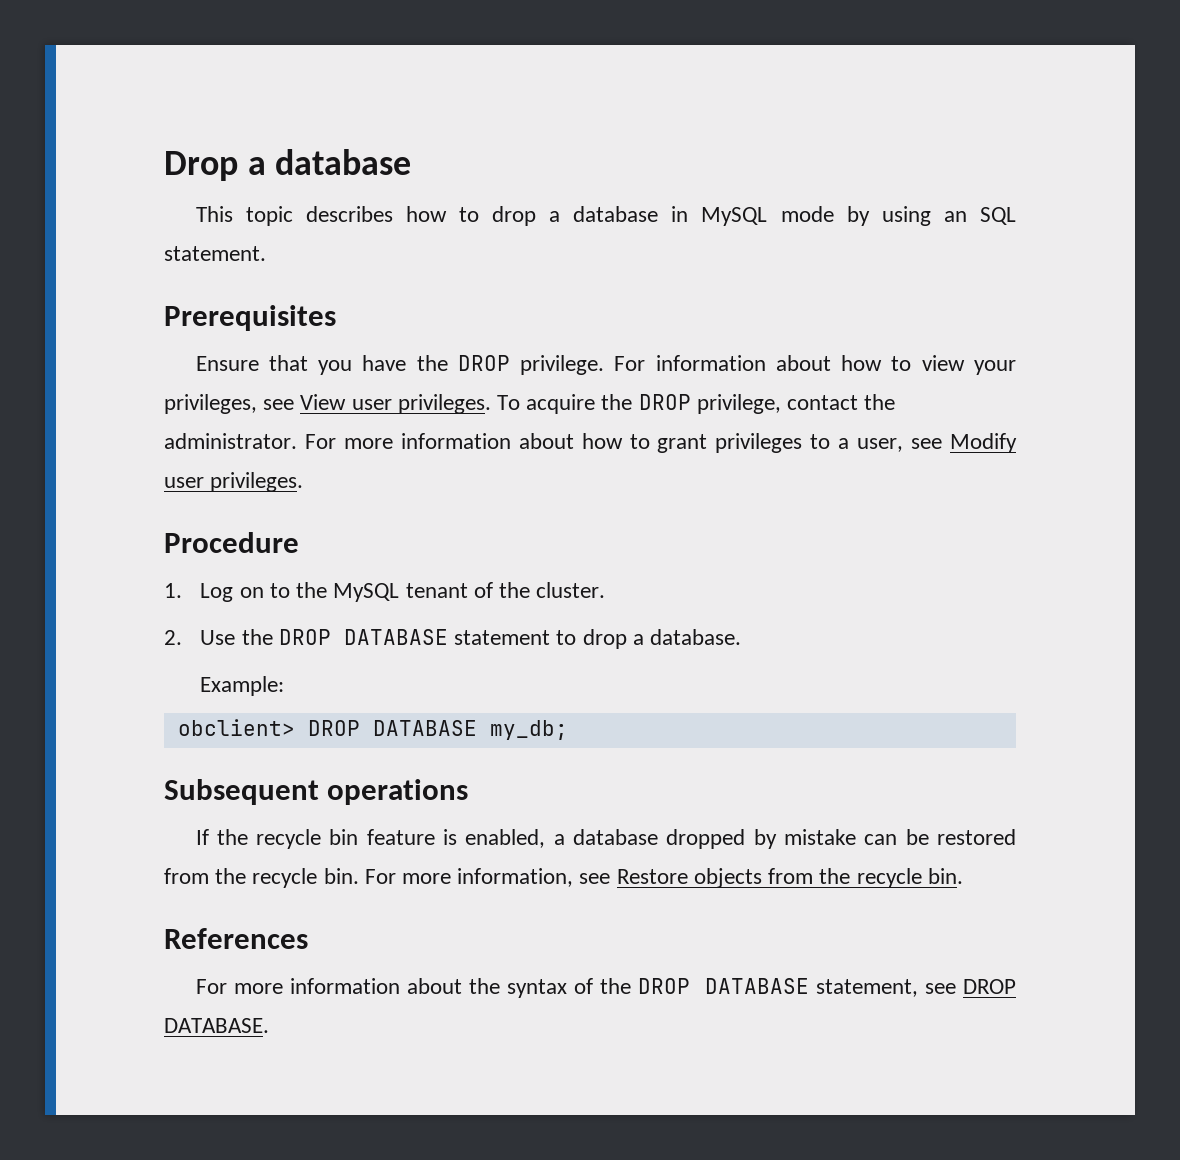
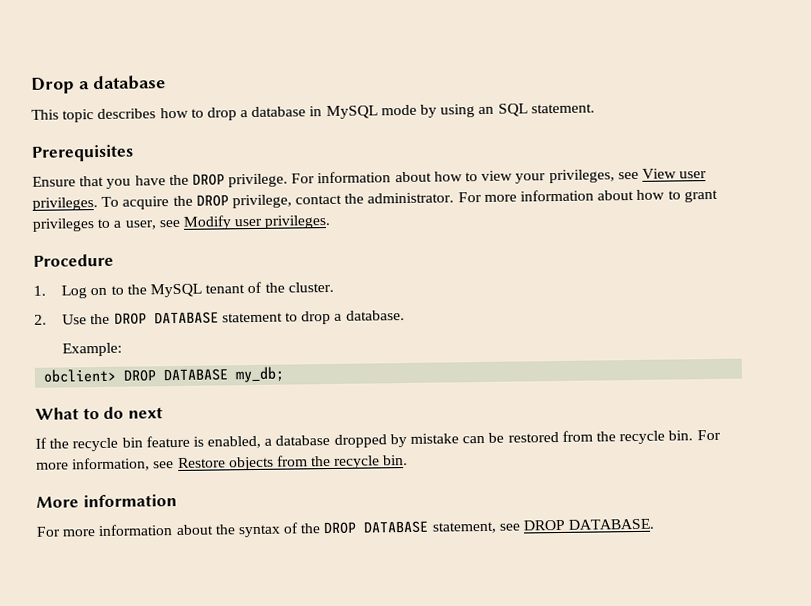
- Subsequent operations
+ What to do next
- References
+ More information

